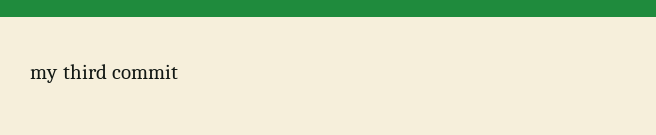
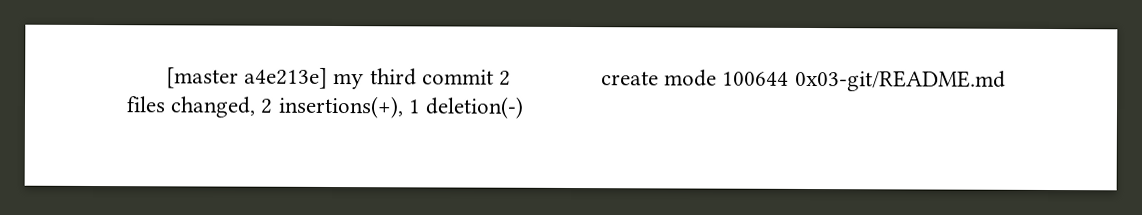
- my third commit
+ [master a4e213e] my third commit 2 files changed, 2 insertions(+), 1 deletion(-) create mode 100644 0x03-git/README.md

